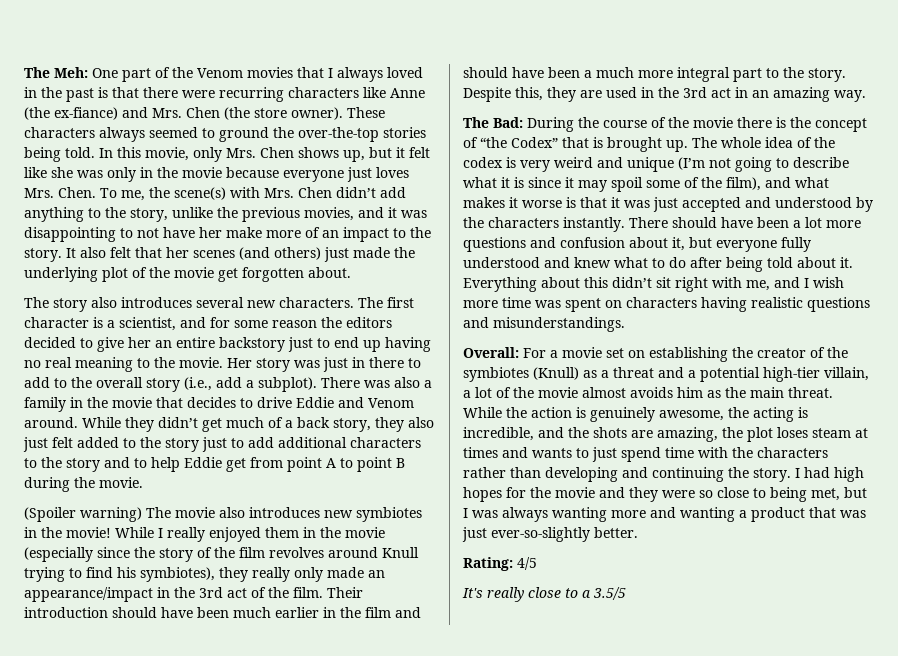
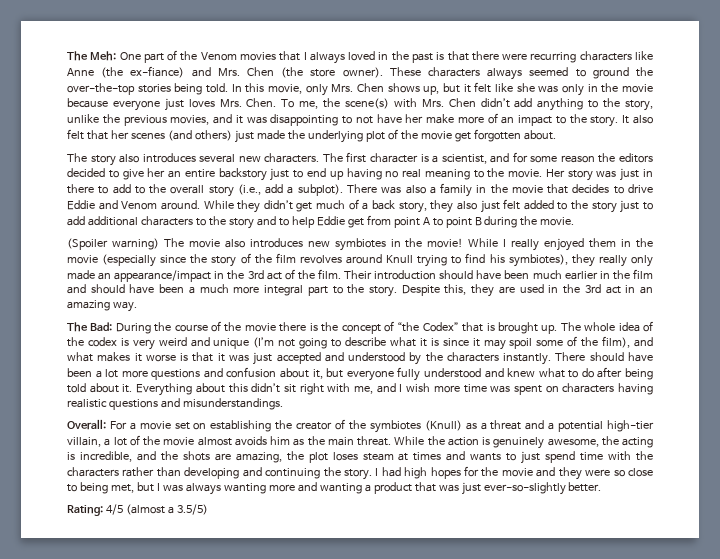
- Rating: 4/5
- It's really close to a 3.5/5
+ Rating: 4/5 (almost a 3.5/5)

